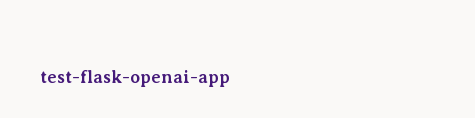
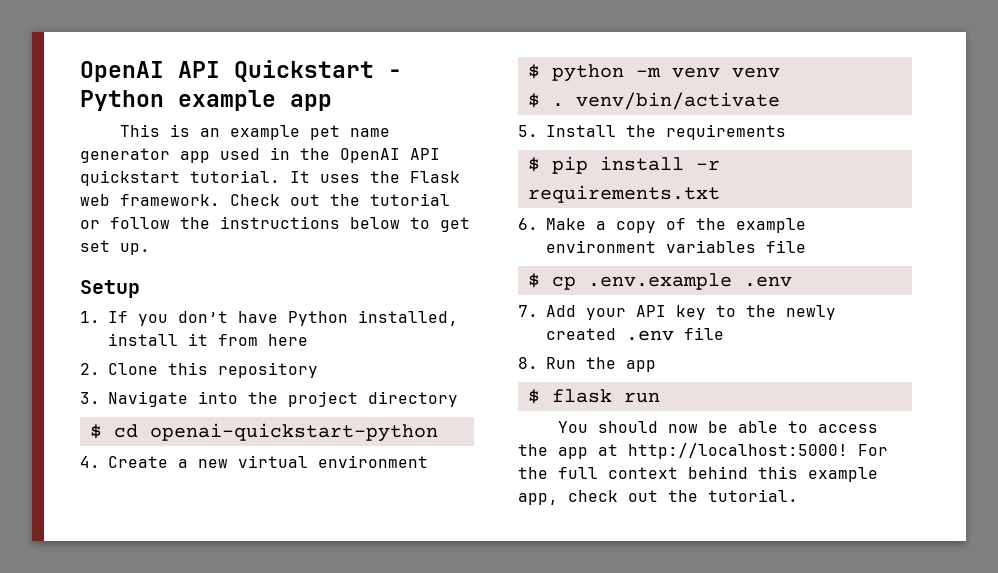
- test-flask-openai-app
+ OpenAI API Quickstart - Python example app
+ This is an example pet name generator app used in the OpenAI API quickstart tutorial. It uses the Flask web framework. Check out the tutorial or follow the instructions below to get set up.
+ Setup
+ 1. If you don’t have Python installed, install it from here
+ 2. Clone this repository
+ 3. Navigate into the project directory
+ $ cd openai-quickstart-python
+ 4. Create a new virtual environment
+ $ python -m venv venv
+ $ . venv/bin/activate
+ 5. Install the requirements
+ $ pip install -r requirements.txt
+ 6. Make a copy of the example environment variables file
+ $ cp .env.example .env
+ 7. Add your API key to the newly created .env file
+ 8. Run the app
+ $ flask run
+ You should now be able to access the app at http://localhost:5000! For the full context behind this example app, check out the tutorial.

